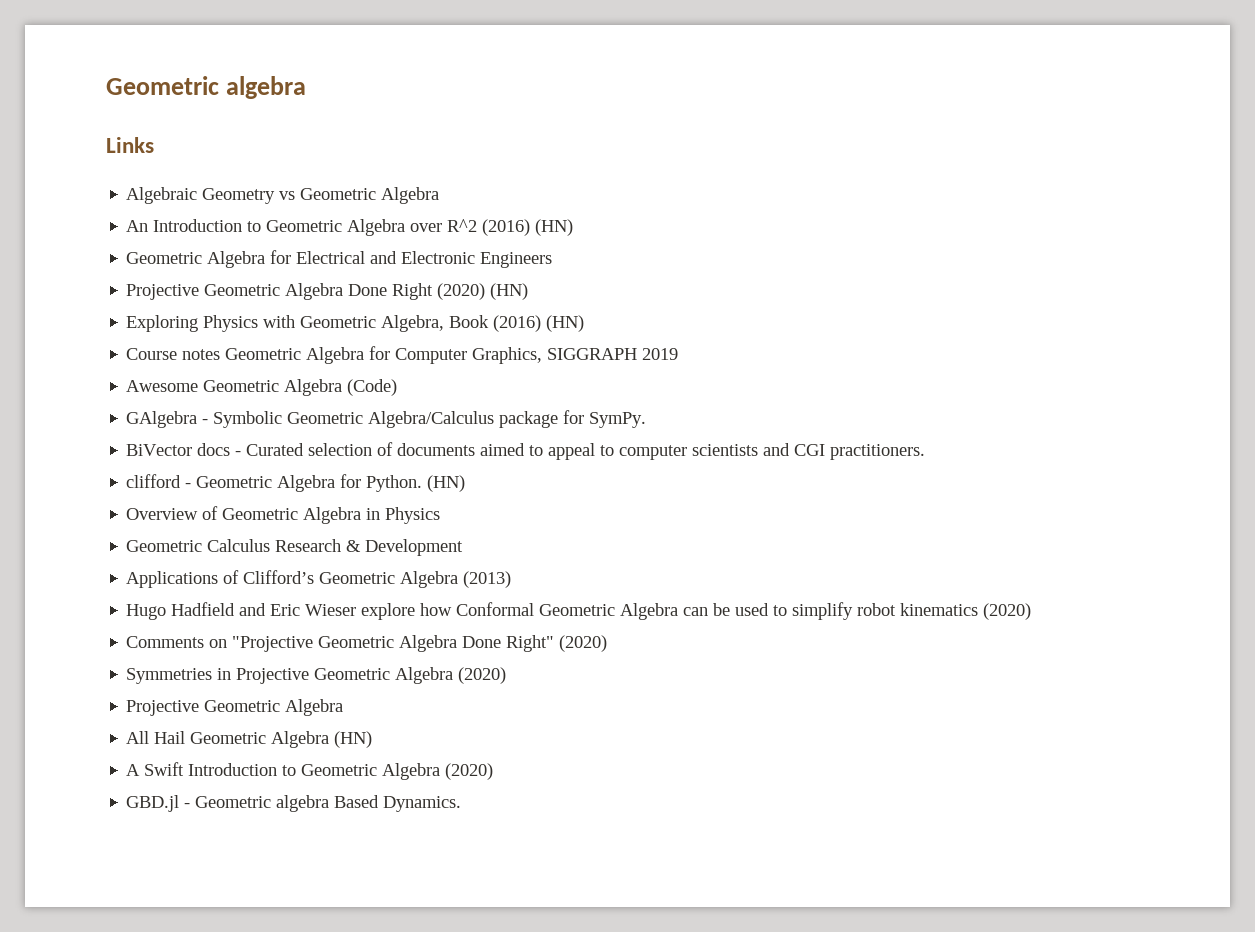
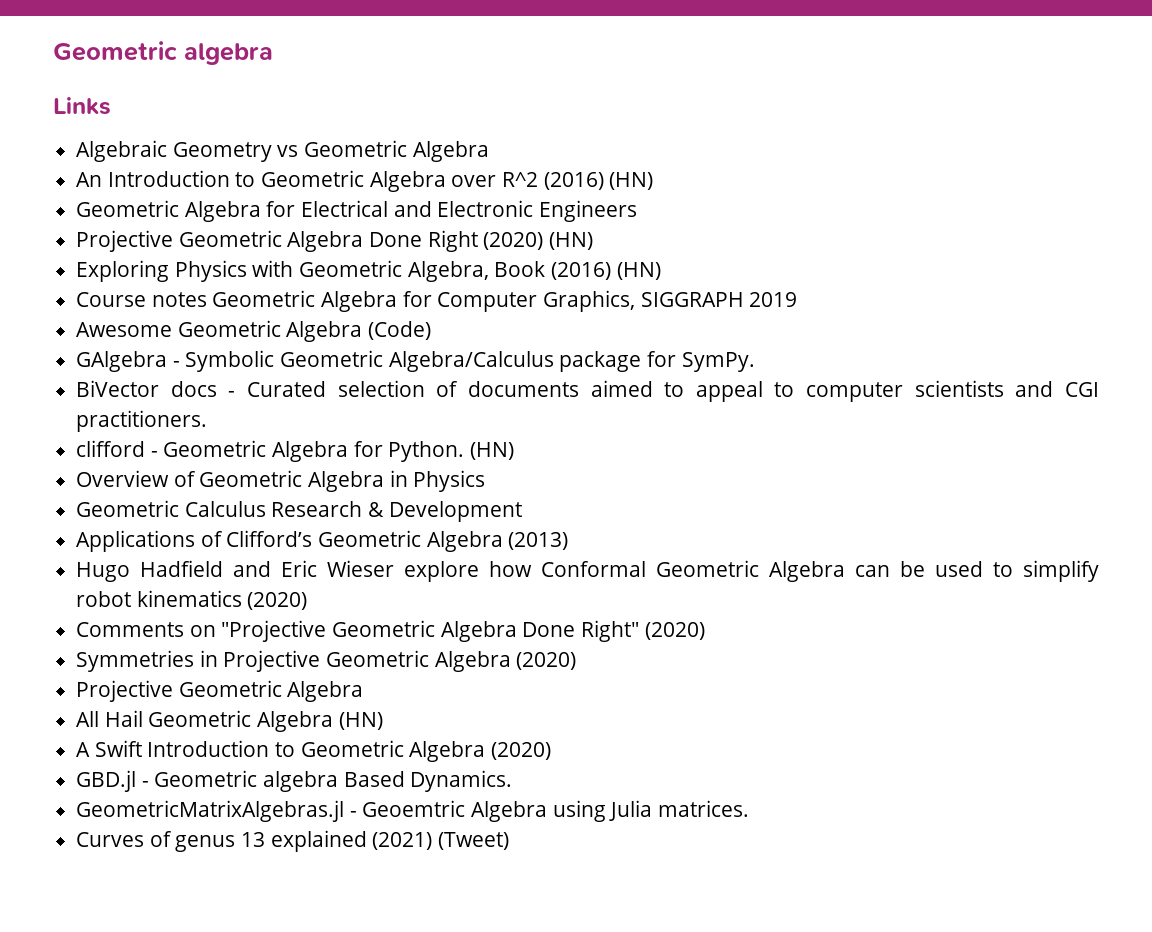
+ GeometricMatrixAlgebras.jl - Geoemtric Algebra using Julia matrices.
+ Curves of genus 13 explained (2021) (Tweet)

